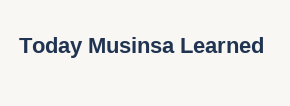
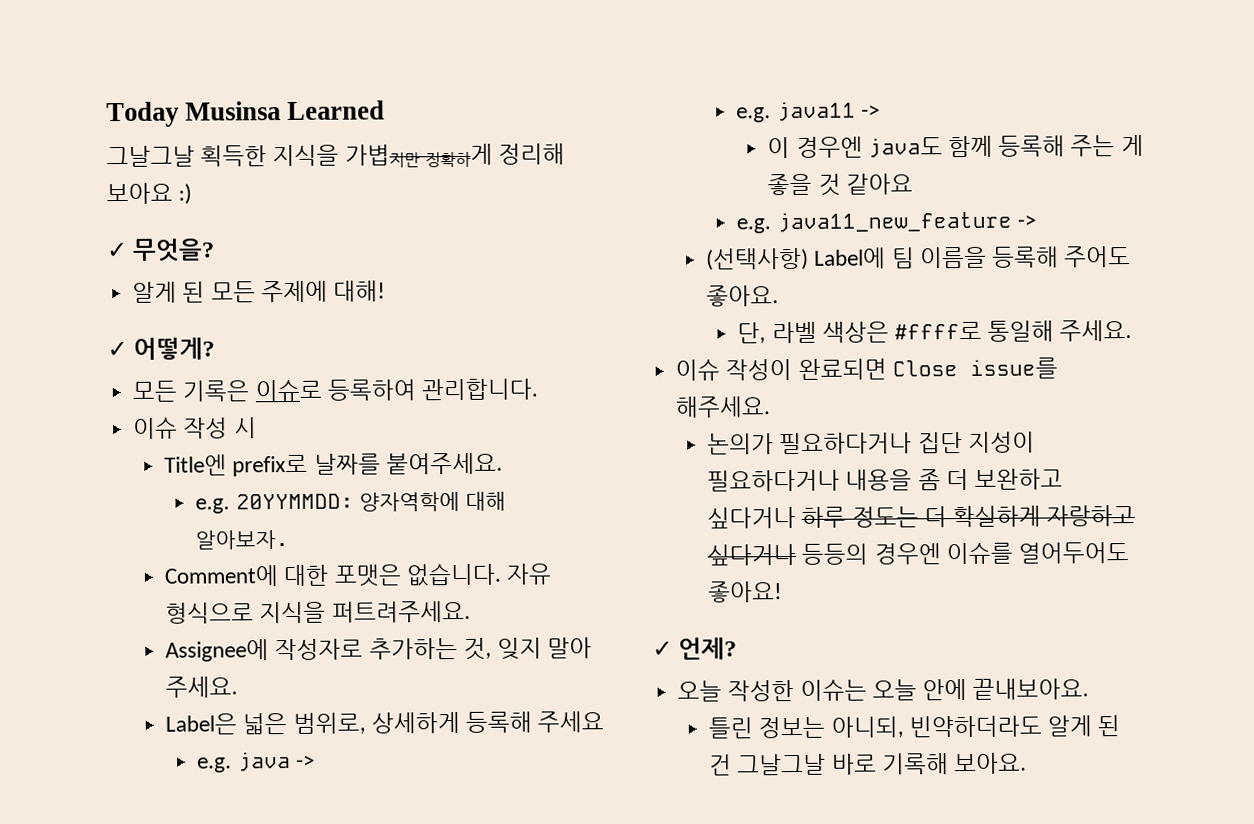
+ 그날그날 획득한 지식을 가볍지만 정확하게 정리해 보아요 :)
+ ✓ 무엇을?
+ 알게 된 모든 주제에 대해!
+ ✓ 어떻게?
+ 모든 기록은 이슈로 등록하여 관리합니다.
+ 이슈 작성 시
+ Title엔 prefix로 날짜를 붙여주세요.
+ e.g. 20YYMMDD: 양자역학에 대해 알아보자.
+ Comment에 대한 포맷은 없습니다. 자유 형식으로 지식을 퍼트려주세요.
+ Assignee에 작성자로 추가하는 것, 잊지 말아 주세요.
+ Label은 넓은 범위로, 상세하게 등록해 주세요
+ e.g. java ->
+ e.g. java11 ->
+ 이 경우엔 java도 함께 등록해 주는 게 좋을 것 같아요
+ e.g. java11_new_feature ->
+ (선택사항) Label에 팀 이름을 등록해 주어도 좋아요.
+ 단, 라벨 색상은 #ffff로 통일해 주세요.
+ 이슈 작성이 완료되면 Close issue를 해주세요.
+ 논의가 필요하다거나 집단 지성이 필요하다거나 내용을 좀 더 보완하고 싶다거나 하루 정도는 더 확실하게 자랑하고 싶다거나 등등의 경우엔 이슈를 열어두어도 좋아요!
+ ✓ 언제?
+ 오늘 작성한 이슈는 오늘 안에 끝내보아요.
+ 틀린 정보는 아니되, 빈약하더라도 알게 된 건 그날그날 바로 기록해 보아요.

